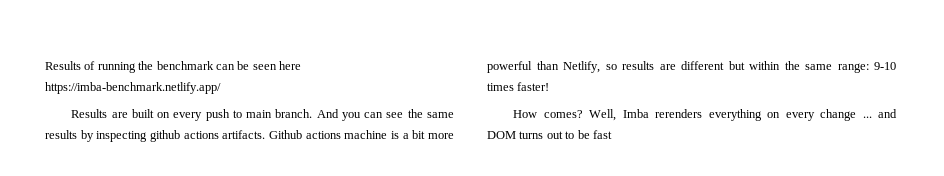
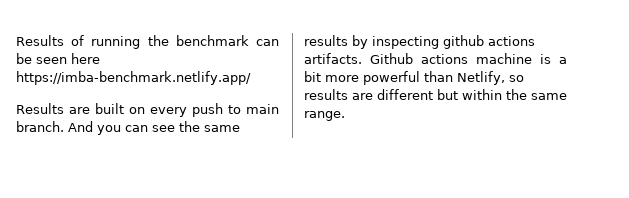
- Github actions machine is a bit more powerful than Netlify, so results are different but within the same range: 9-10 times faster!
- How comes? Well, Imba rerenders everything on every change ... and DOM turns out to be fast
+ Github actions machine is a bit more powerful than Netlify, so results are different but within the same range.

